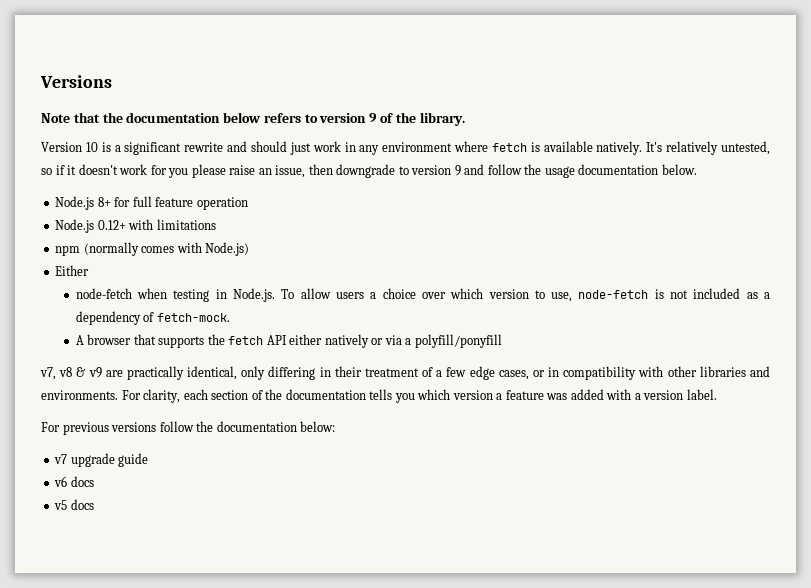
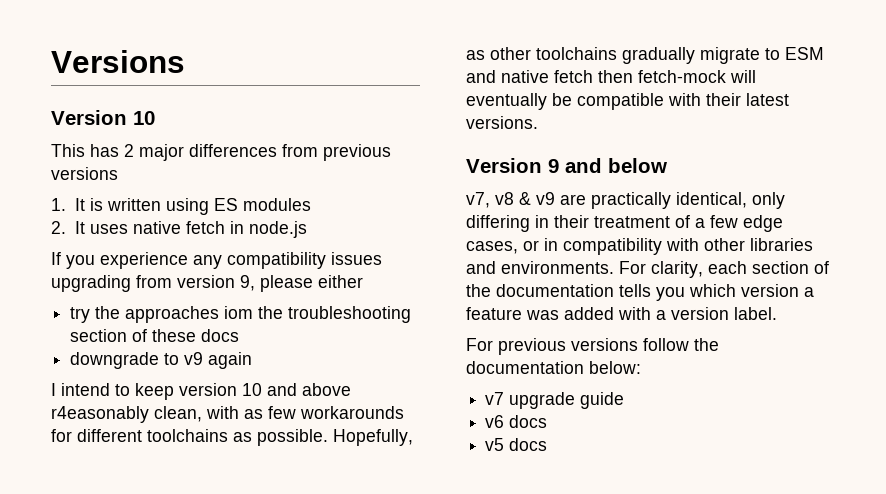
- Note that the documentation below refers to version 9 of the library.
- Version 10 is a significant rewrite and should just work in any environment where fetch is available natively. It's relatively untested, so if it doesn't work for you please raise an issue, then downgrade to version 9 and follow the usage documentation below.
- Node.js 8+ for full feature operation
- Node.js 0.12+ with limitations
- npm (normally comes with Node.js)
- Either
- node-fetch when testing in Node.js. To allow users a choice over which version to use, node-fetch is not included as a dependency of fetch-mock.
- A browser that supports the fetch API either natively or via a polyfill/ponyfill
+ Version 10
+ This has 2 major differences from previous versions
+ 1. It is written using ES modules
+ 2. It uses native fetch in node.js
+ If you experience any compatibility issues upgrading from version 9, please either
+ try the approaches iom the troubleshooting section of these docs
+ downgrade to v9 again
+ I intend to keep version 10 and above r4easonably clean, with as few workarounds for different toolchains as possible. Hopefully, as other toolchains gradually migrate to ESM and native fetch then fetch-mock will eventually be compatible with their latest versions.
+ Version 9 and below

